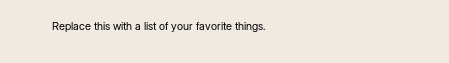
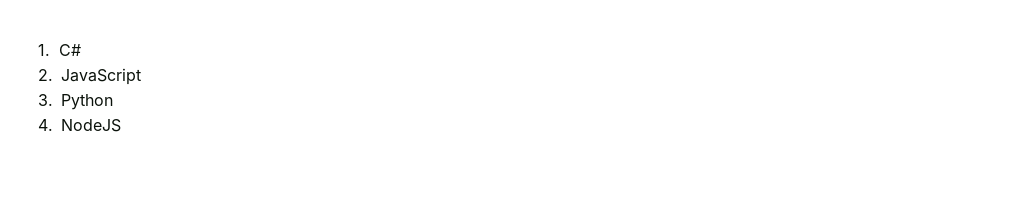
- Replace this with a list of your favorite things.
+ 1. C#
+ 2. JavaScript
+ 3. Python
+ 4. NodeJS

